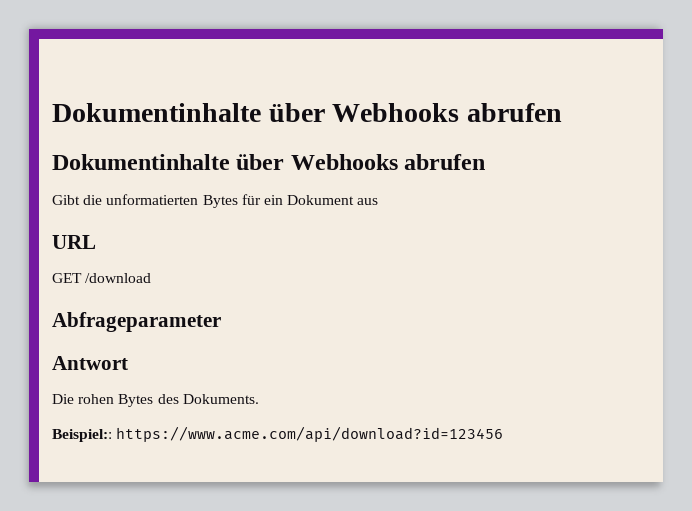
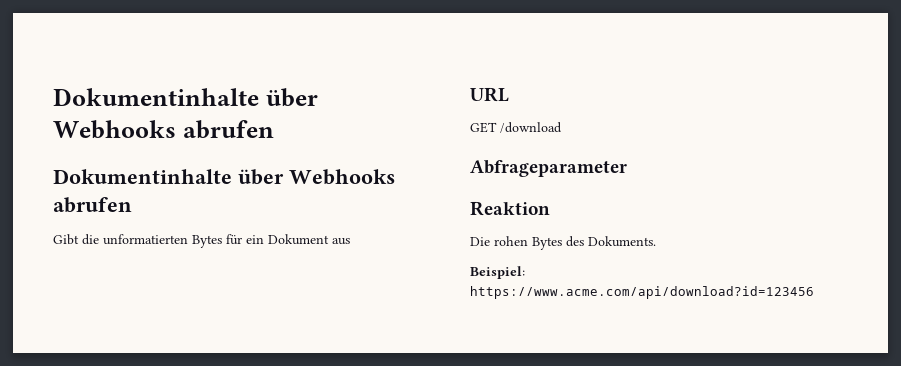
- Antwort
+ Reaktion
- Beispiel:: https://www.acme.com/api/download?id=123456
+ Beispiel: https://www.acme.com/api/download?id=123456

